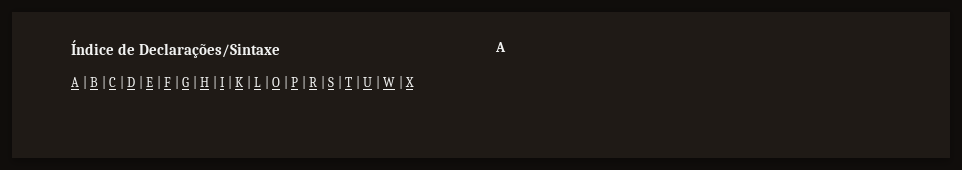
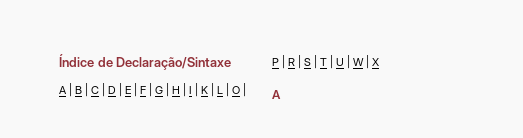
- Índice de Declarações/Sintaxe
+ Índice de Declaração/Sintaxe

